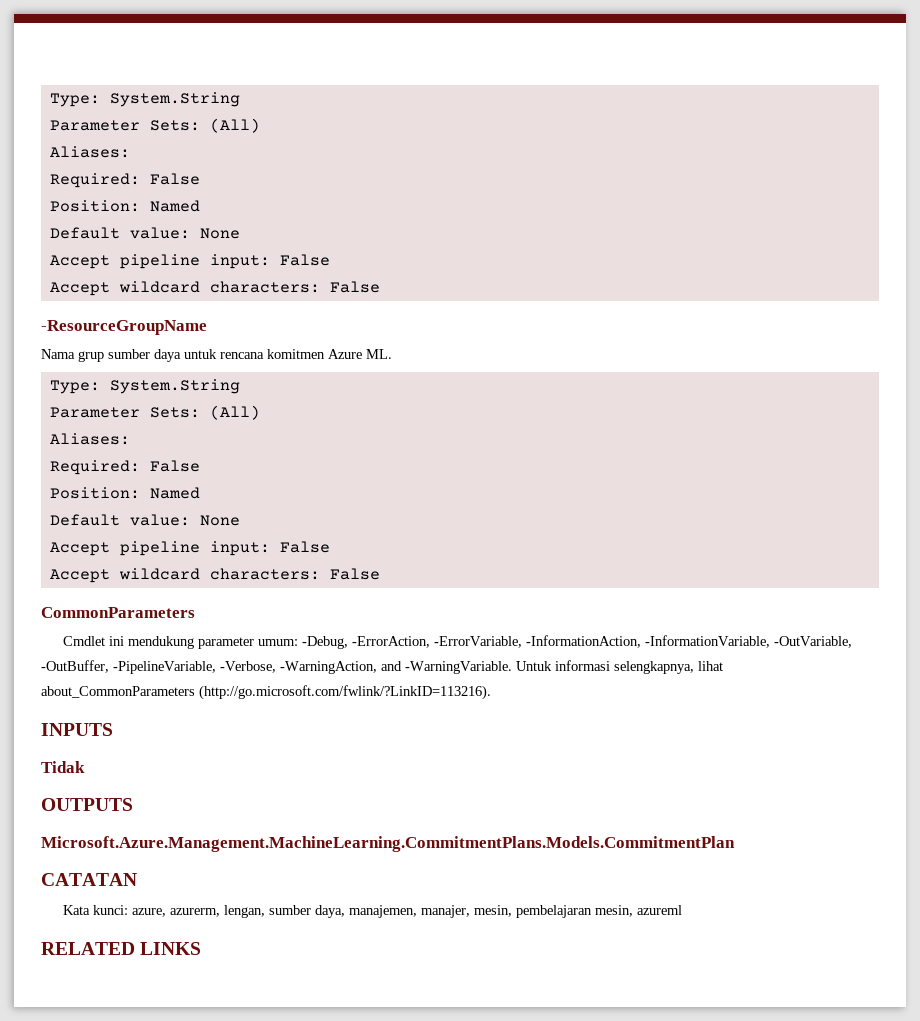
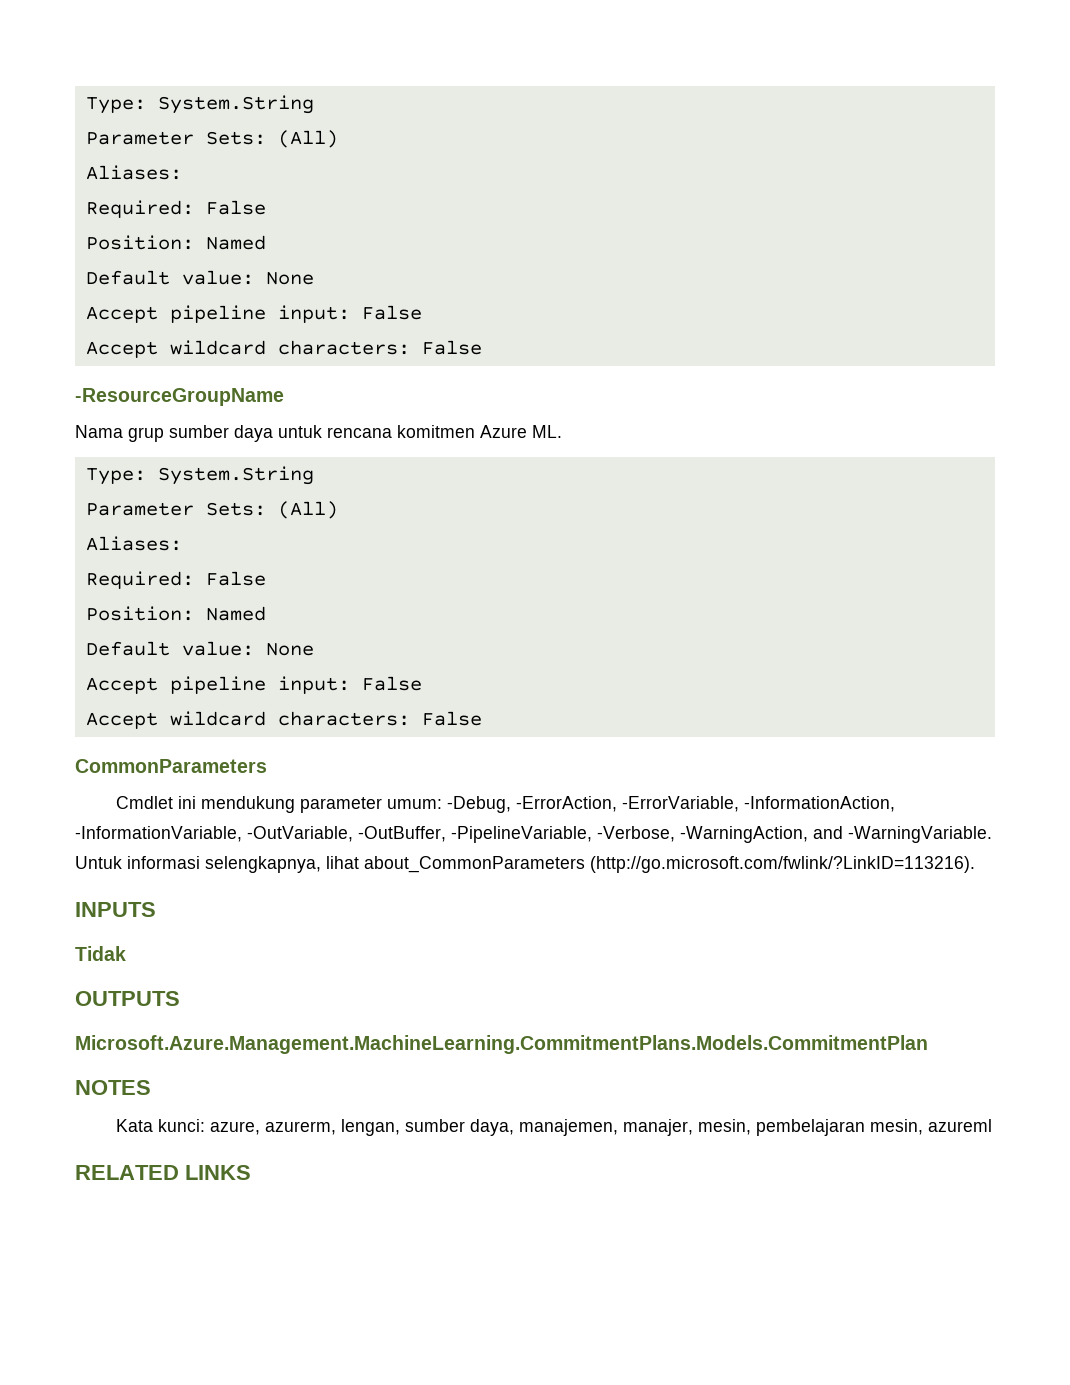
- CATATAN
+ NOTES

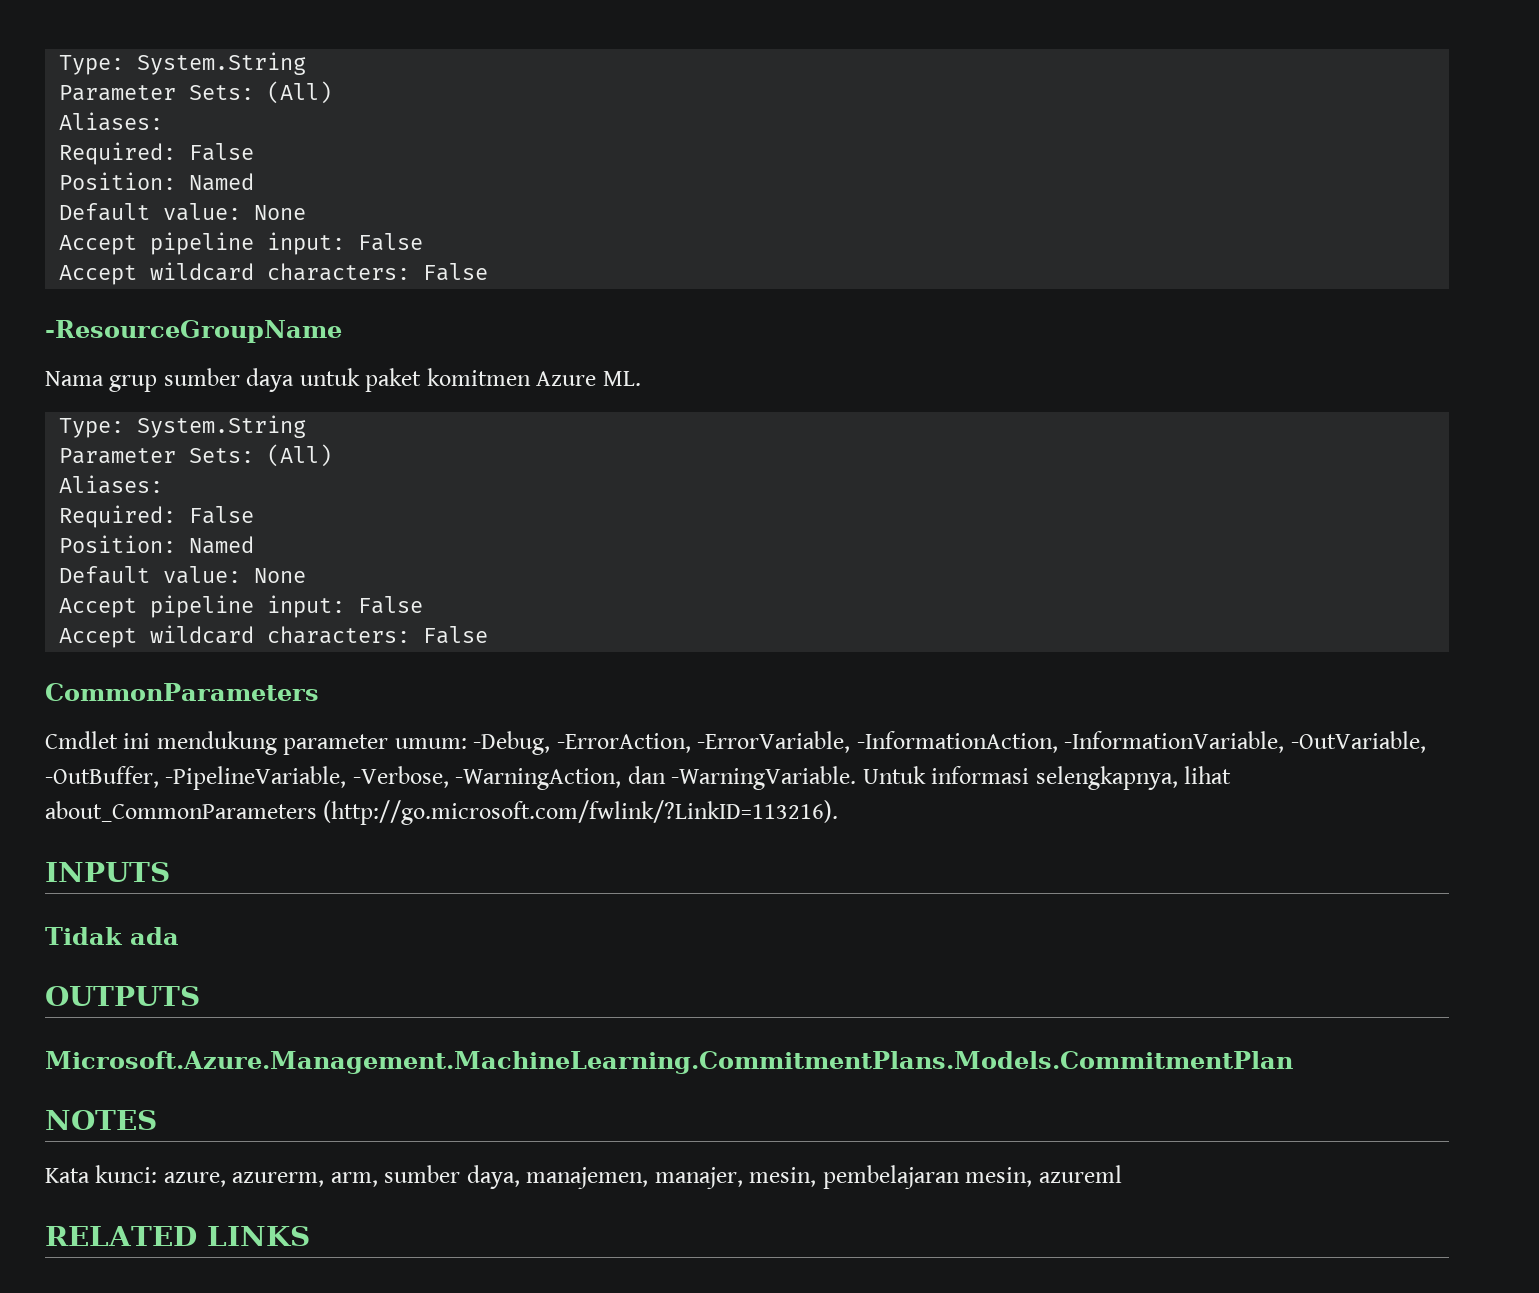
- Nama grup sumber daya untuk rencana komitmen Azure ML.
+ Nama grup sumber daya untuk paket komitmen Azure ML.
- Cmdlet ini mendukung parameter umum: -Debug, -ErrorAction, -ErrorVariable, -InformationAction, -InformationVariable, -OutVariable, -OutBuffer, -PipelineVariable, -Verbose, -WarningAction, and -WarningVariable.
+ Cmdlet ini mendukung parameter umum: -Debug, -ErrorAction, -ErrorVariable, -InformationAction, -InformationVariable, -OutVariable, -OutBuffer, -PipelineVariable, -Verbose, -WarningAction, dan -WarningVariable.
- Tidak
+ Tidak ada
- Kata kunci: azure, azurerm, lengan, sumber daya, manajemen, manajer, mesin, pembelajaran mesin, azureml
+ Kata kunci: azure, azurerm, arm, sumber daya, manajemen, manajer, mesin, pembelajaran mesin, azureml

